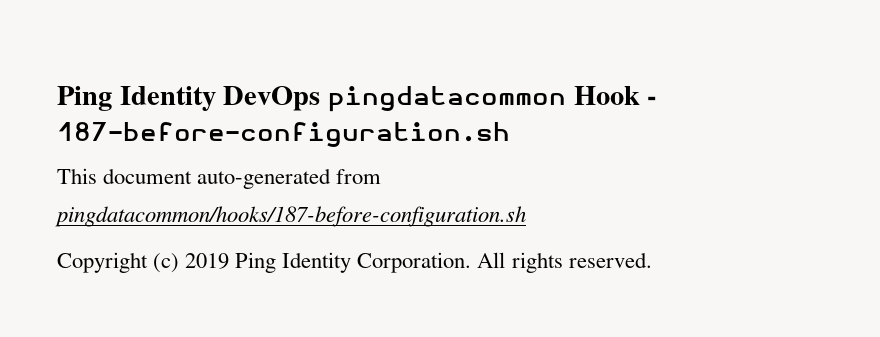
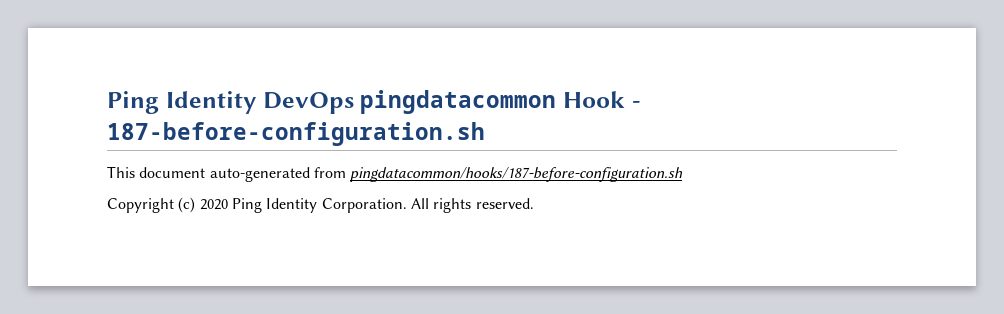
- Copyright (c) 2019 Ping Identity Corporation.
+ Copyright (c) 2020 Ping Identity Corporation.

